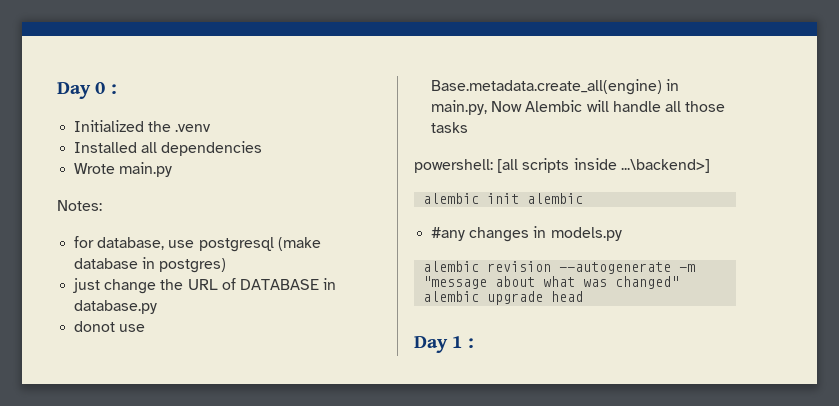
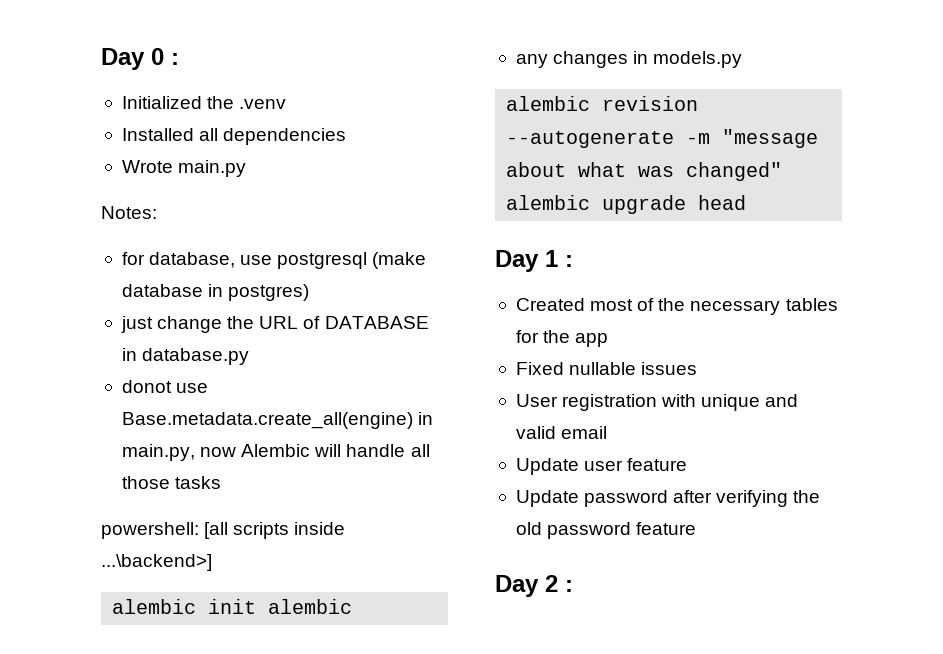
- donot use Base.metadata.create_all(engine) in main.py, Now Alembic will handle all those tasks
+ donot use Base.metadata.create_all(engine) in main.py, now Alembic will handle all those tasks
- #any changes in models.py
+ any changes in models.py
+ Created most of the necessary tables for the app
+ Fixed nullable issues
+ User registration with unique and valid email
+ Update user feature
+ Update password after verifying the old password feature
+ Day 2 :

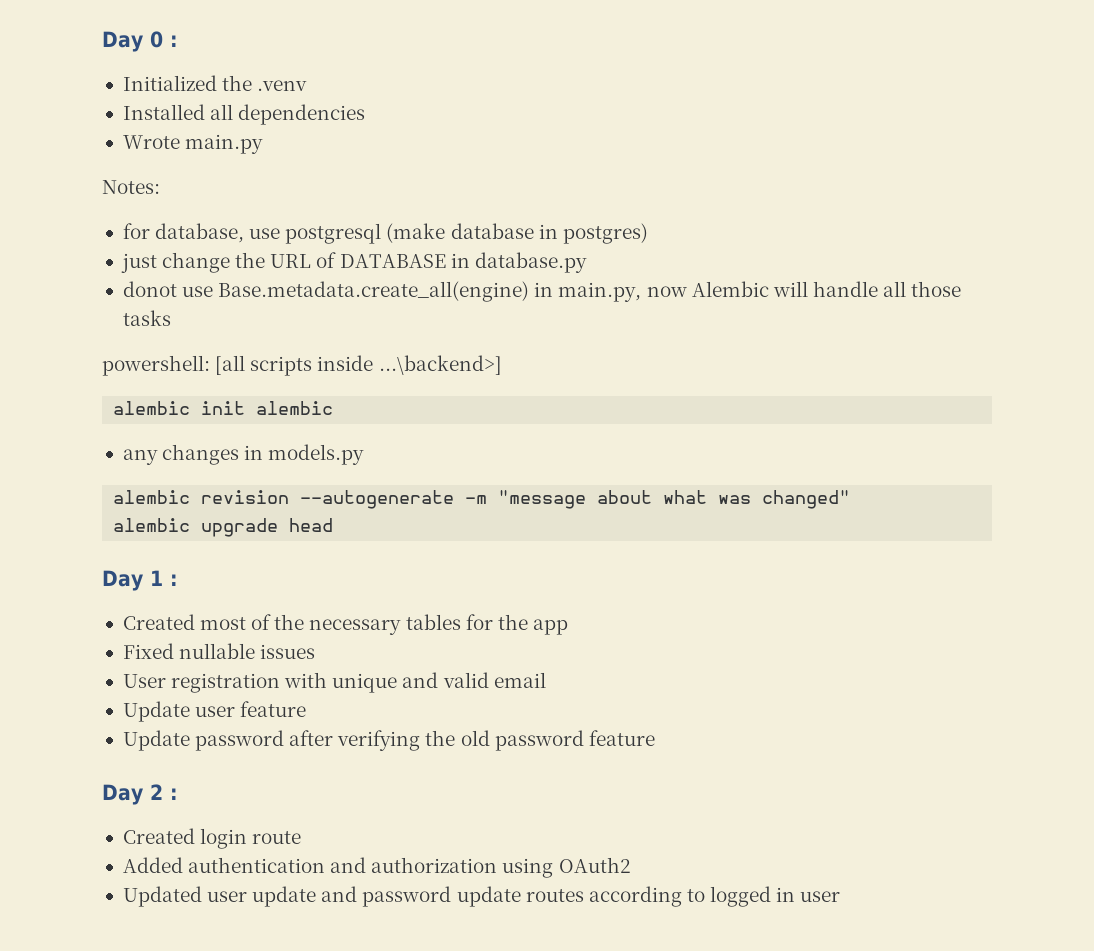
+ Created login route
+ Added authentication and authorization using OAuth2
+ Updated user update and password update routes according to logged in user

